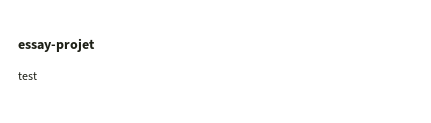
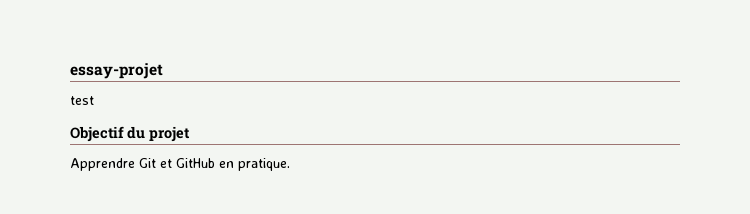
+ Objectif du projet
+ Apprendre Git et GitHub en pratique.

